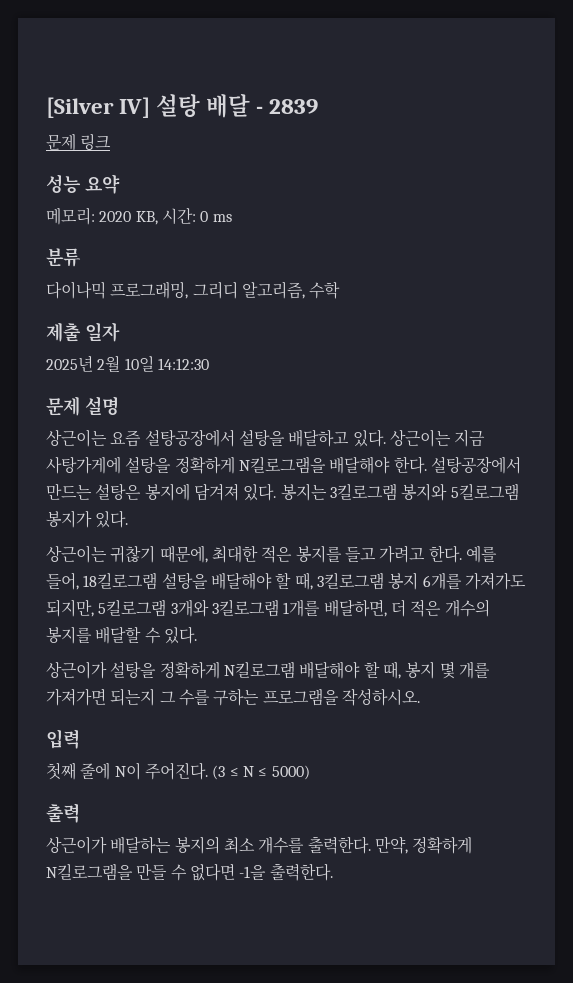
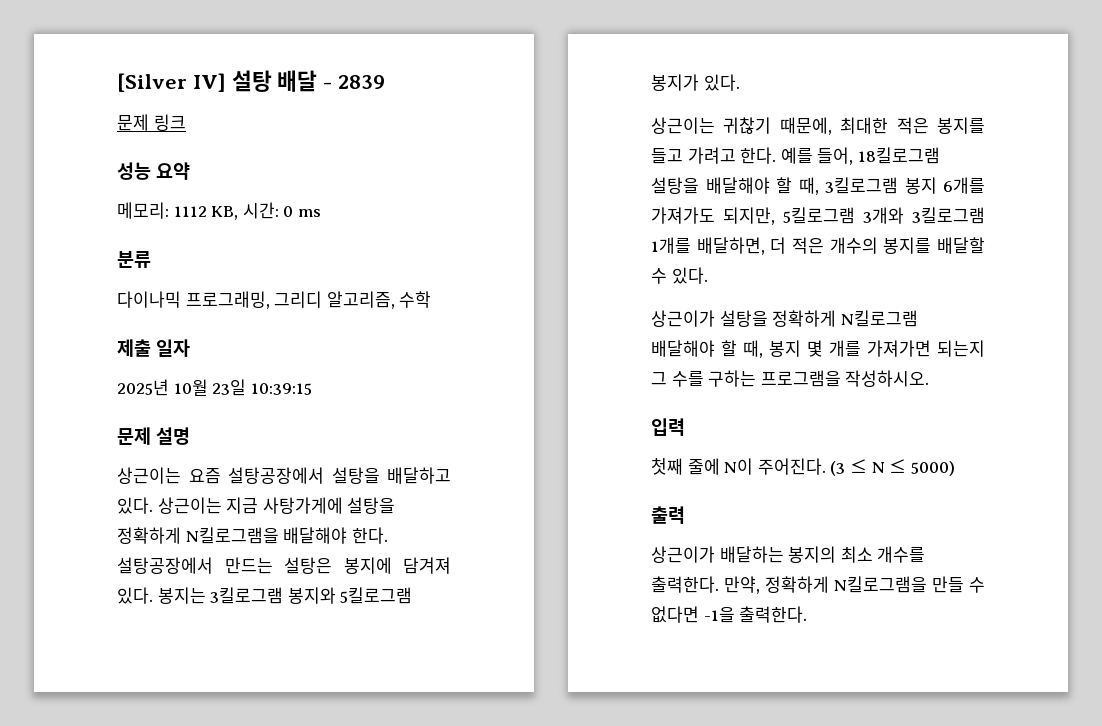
- 메모리: 2020 KB, 시간: 0 ms
+ 메모리: 1112 KB, 시간: 0 ms
- 2025년 2월 10일 14:12:30
+ 2025년 10월 23일 10:39:15

